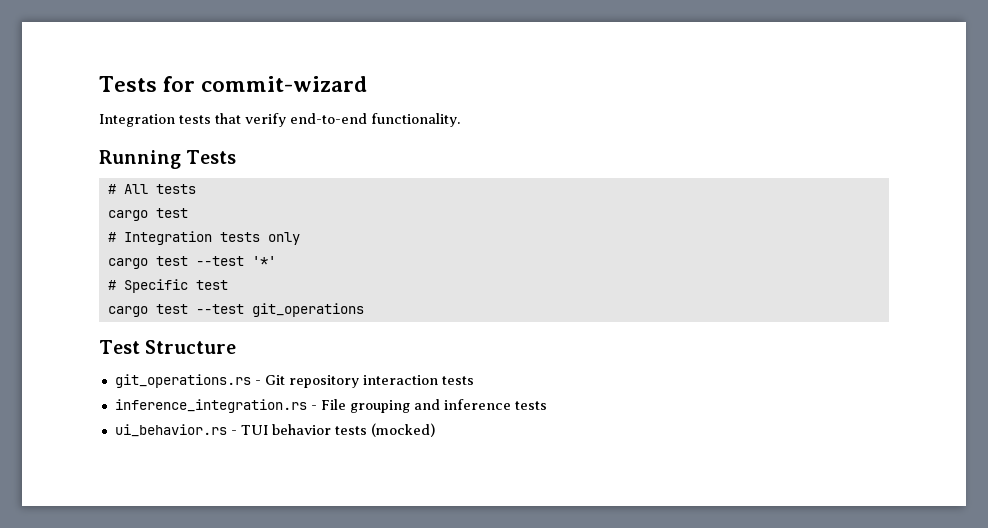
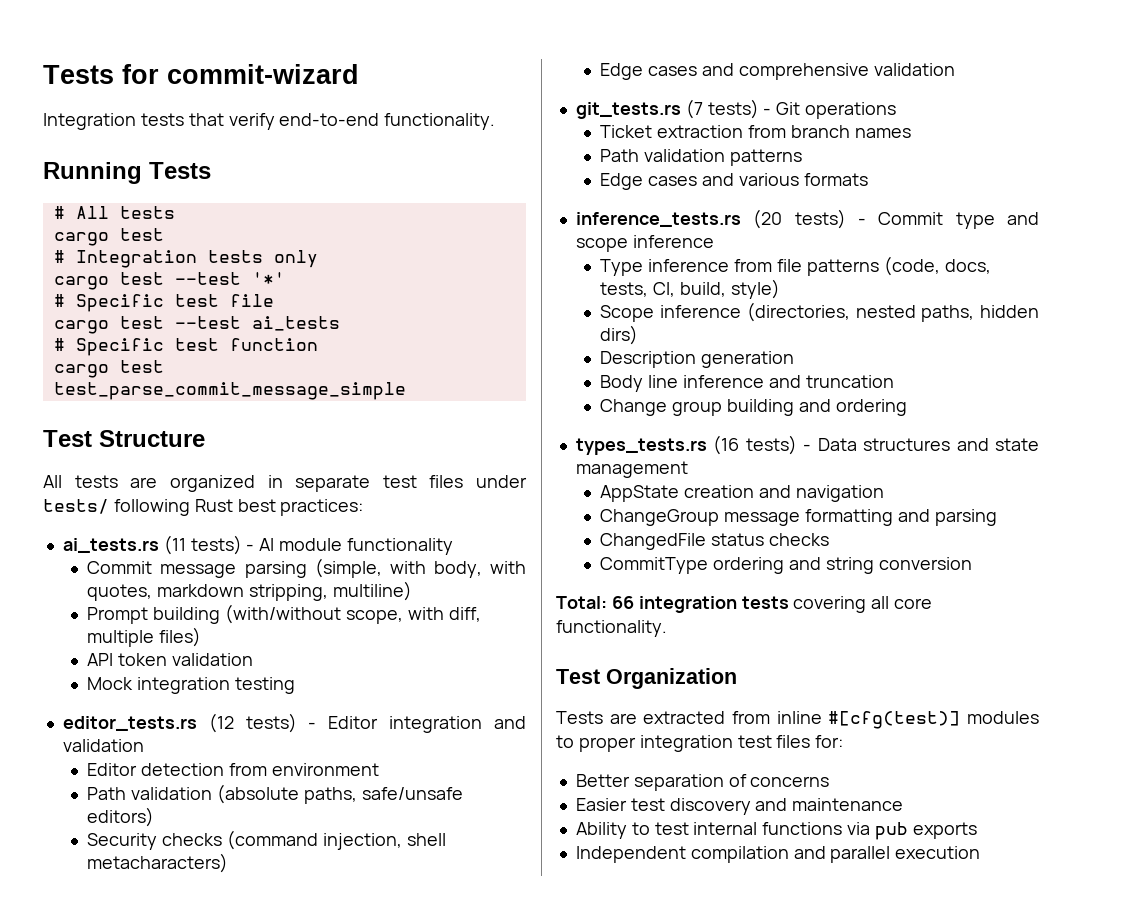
- # Specific test
- cargo test --test git_operations
+ # Specific test file
+ cargo test --test ai_tests
+ # Specific test function
+ cargo test test_parse_commit_message_simple
  Test Structure
- git_operations.rs - Git repository interaction tests
- inference_integration.rs - File grouping and inference tests
- ui_behavior.rs - TUI behavior tests (mocked)
+ All tests are organized in separate test files under tests/ following Rust best practices:
+ ai_tests.rs (11 tests) - AI module functionality
+ Commit message parsing (simple, with body, with quotes, markdown stripping, multiline)
+ Prompt building (with/without scope, with diff, multiple files)
+ API token validation
+ Mock integration testing
+ editor_tests.rs (12 tests) - Editor integration and validation
+ Editor detection from environment
+ Path validation (absolute paths, safe/unsafe editors)
+ Security checks (command injection, shell metacharacters)
+ Edge cases and comprehensive validation
+ git_tests.rs (7 tests) - Git operations
+ Ticket extraction from branch names
+ Path validation patterns
+ Edge cases and various formats
+ inference_tests.rs (20 tests) - Commit type and scope inference
+ Type inference from file patterns (code, docs, tests, CI, build, style)
+ Scope inference (directories, nested paths, hidden dirs)
+ Description generation
+ Body line inference and truncation
+ Change group building and ordering
+ types_tests.rs (16 tests) - Data structures and state management
+ AppState creation and navigation
+ ChangeGroup message formatting and parsing
+ ChangedFile status checks
+ CommitType ordering and string conversion
+ Total: 66 integration tests covering all core functionality.
+ Test Organization
+ Tests are extracted from inline #[cfg(test)] modules to proper integration test files for:
+ Better separation of concerns
+ Easier test discovery and maintenance
+ Ability to test internal functions via pub exports
+ Independent compilation and parallel execution

